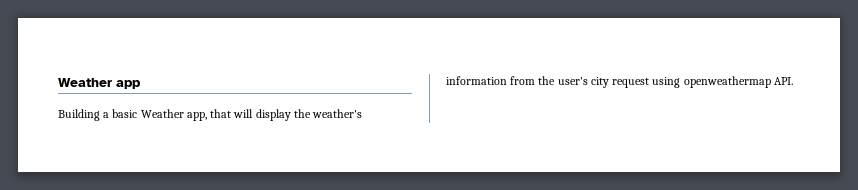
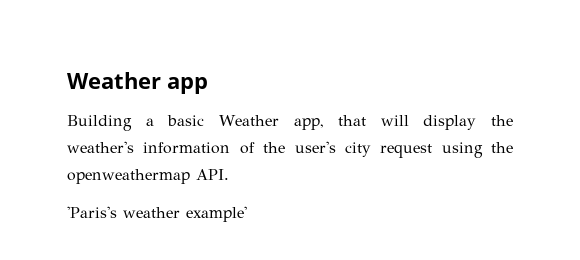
- Building a basic Weather app, that will display the weather's information from the user's city request using openweathermap API.
+ Building a basic Weather app, that will display the weather's information of the user's city request using the openweathermap API.
+ 'Paris's weather example'

